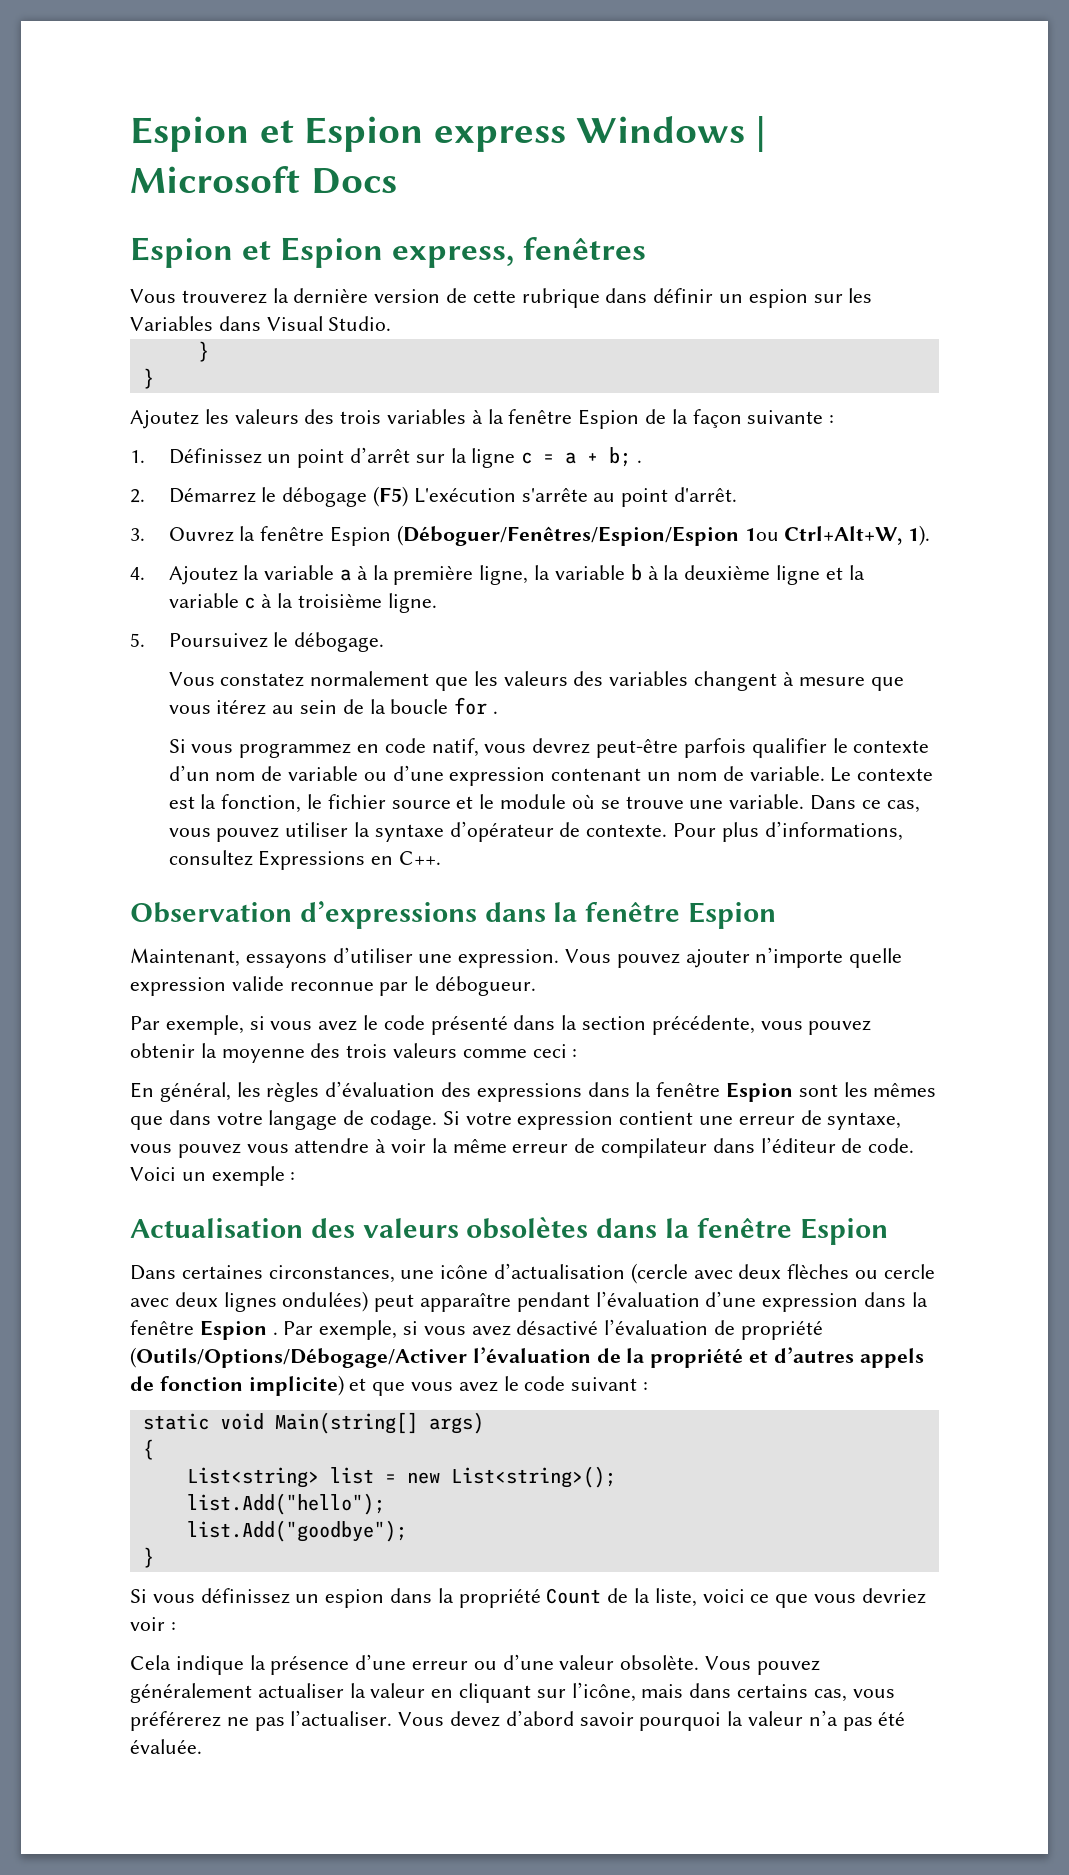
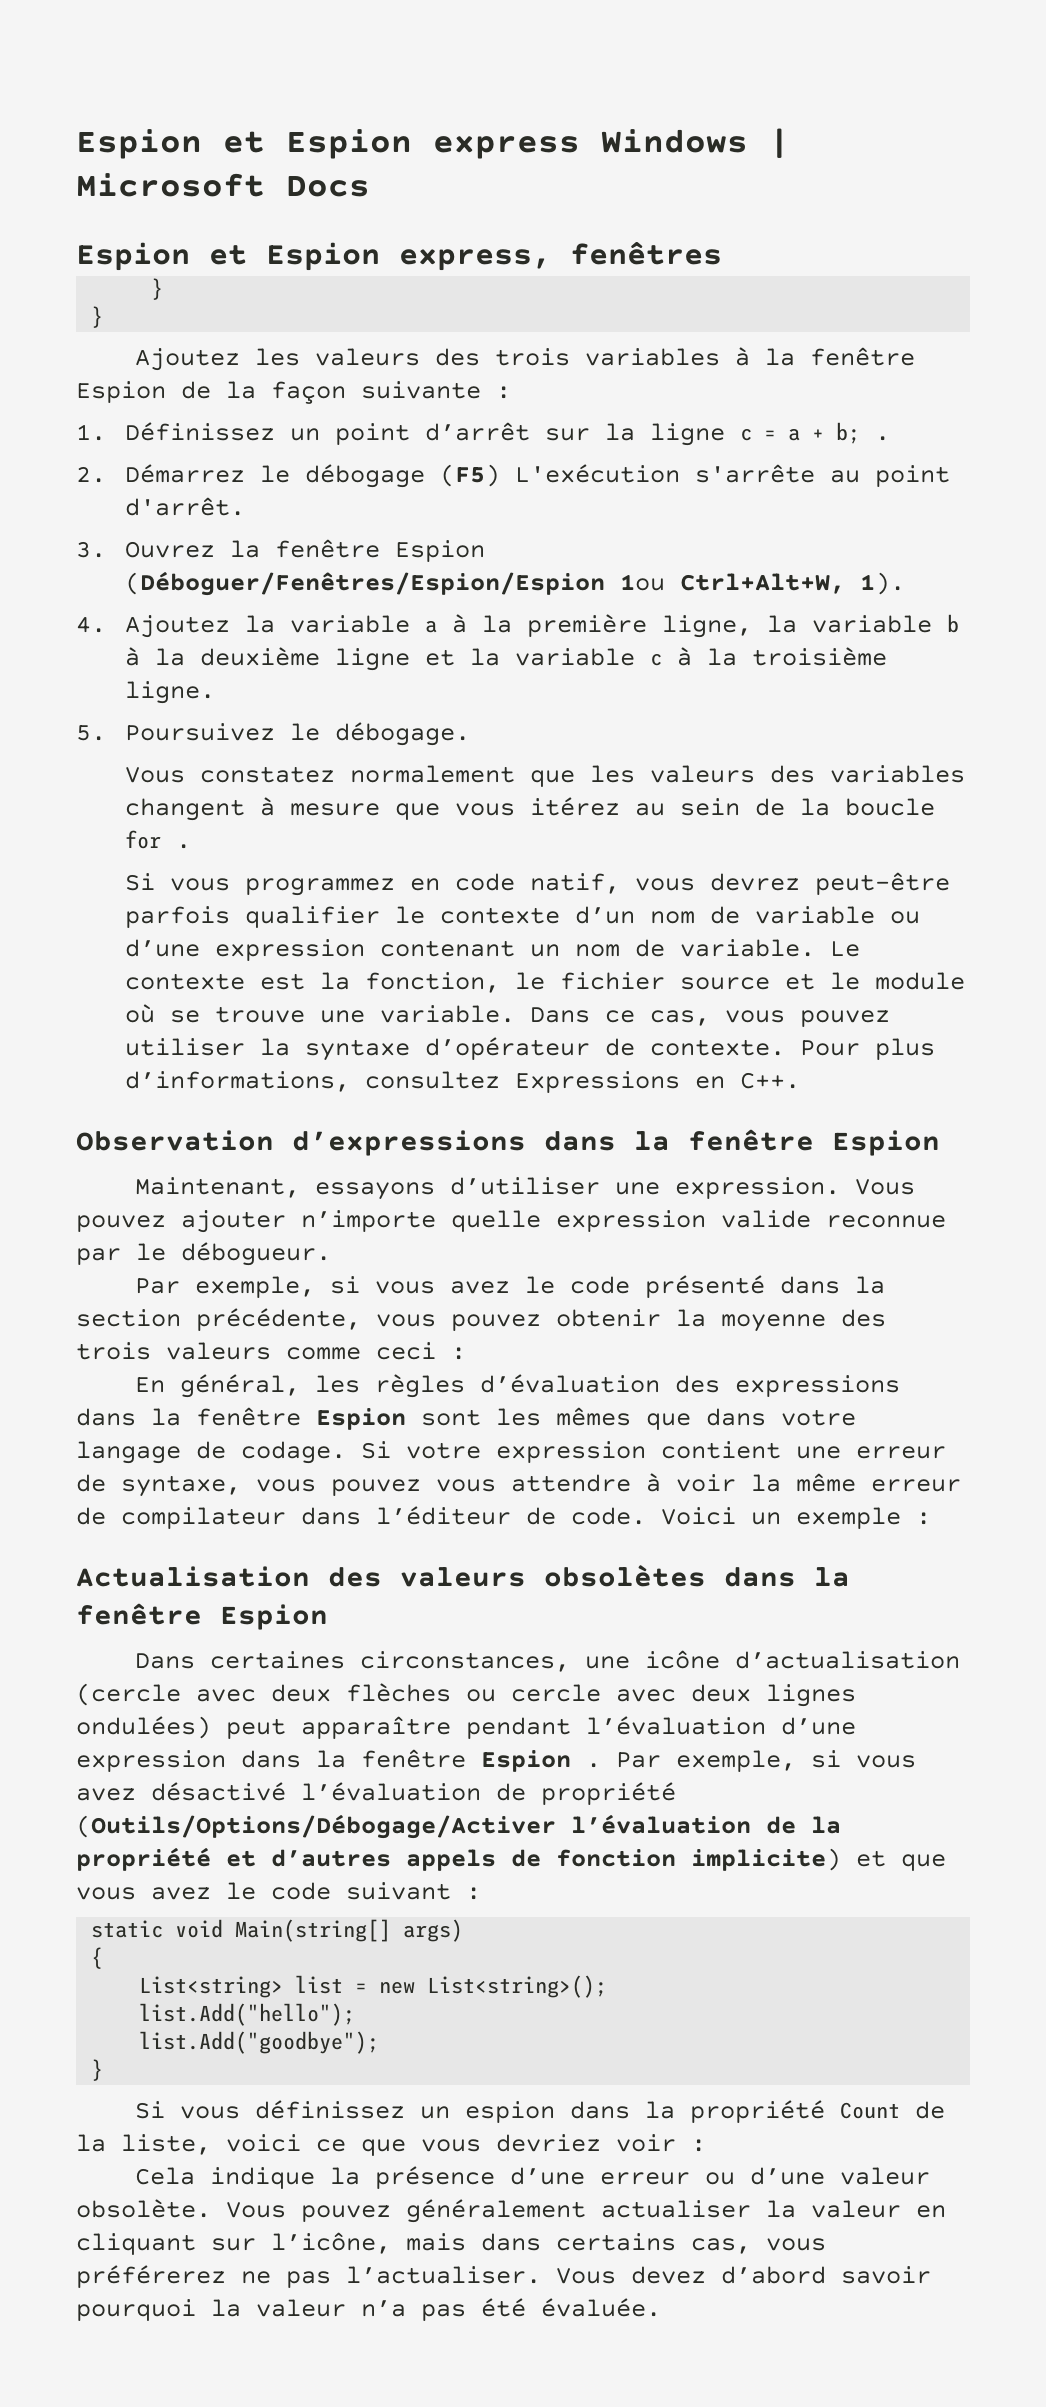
- Vous trouverez la dernière version de cette rubrique dans définir un espion sur les Variables dans Visual Studio.

